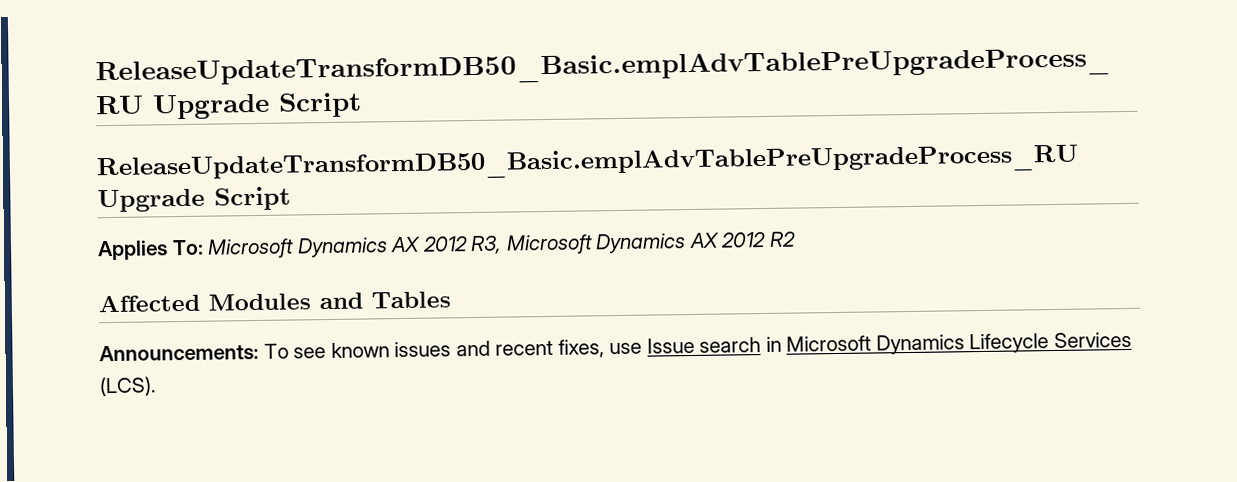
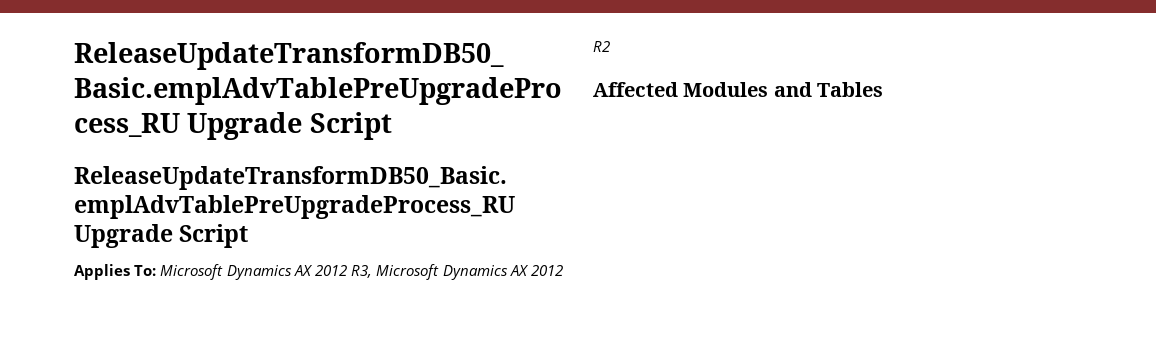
- Announcements: To see known issues and recent fixes, use Issue search in Microsoft Dynamics Lifecycle Services (LCS).

